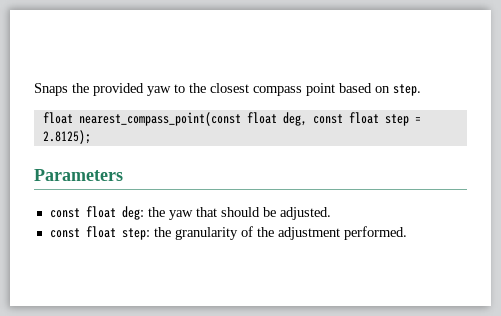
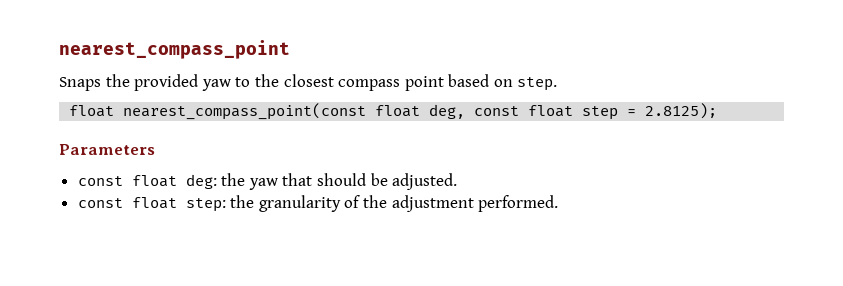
+ nearest_compass_point

